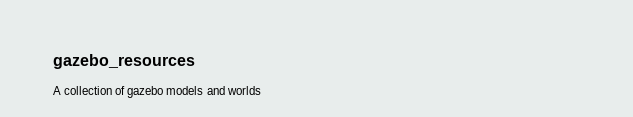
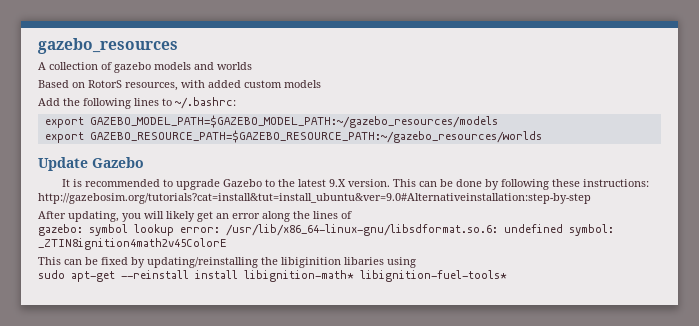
+ Based on RotorS resources, with added custom models
+ Add the following lines to ~/.bashrc:
+ export GAZEBO_MODEL_PATH=$GAZEBO_MODEL_PATH:~/gazebo_resources/models
+ export GAZEBO_RESOURCE_PATH=$GAZEBO_RESOURCE_PATH:~/gazebo_resources/worlds
+ Update Gazebo
+ It is recommended to upgrade Gazebo to the latest 9.X version. This can be done by following these instructions: http://gazebosim.org/tutorials?cat=install&tut=install_ubuntu&ver=9.0#Alternativeinstallation:step-by-step
+ After updating, you will likely get an error along the lines of
+ gazebo: symbol lookup error: /usr/lib/x86_64-linux-gnu/libsdformat.so.6: undefined symbol: _ZTIN8ignition4math2v45ColorE
+ This can be fixed by updating/reinstalling the libiginition libaries using
+ sudo apt-get --reinstall install libignition-math* libignition-fuel-tools*

